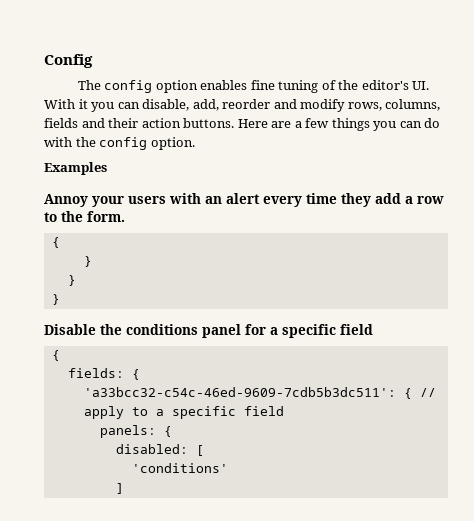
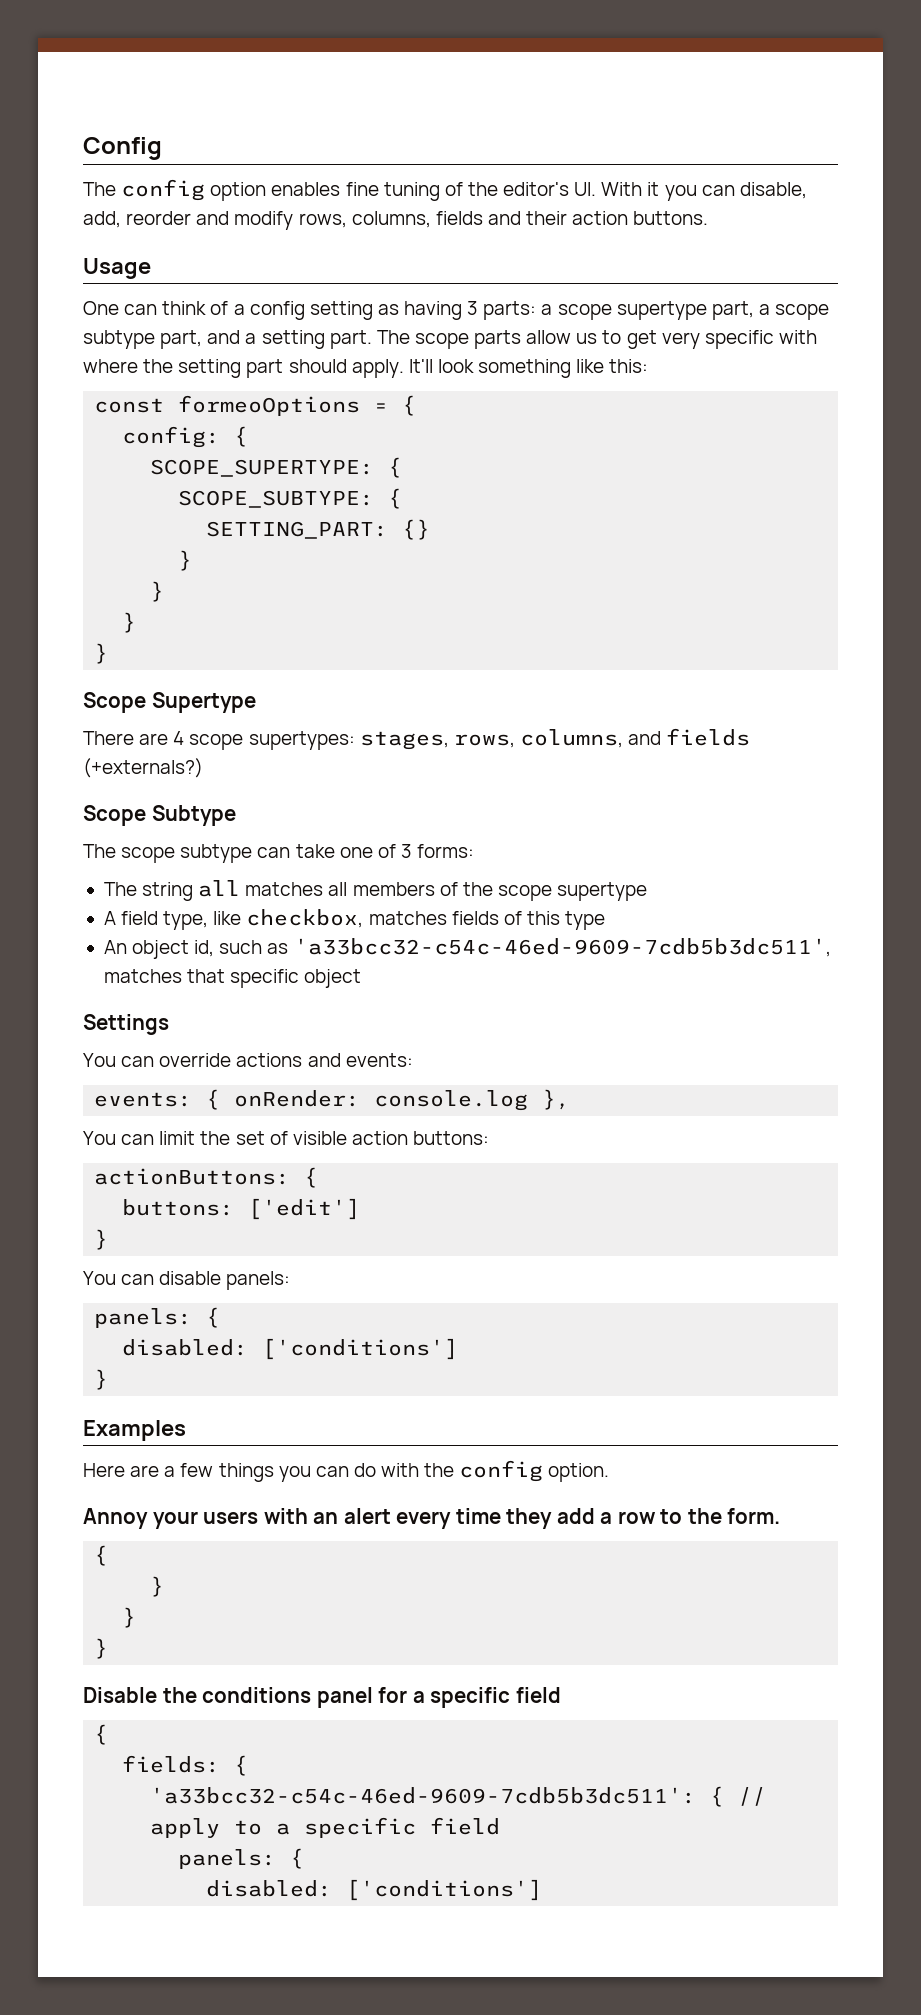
- The config option enables fine tuning of the editor's UI. With it you can disable, add, reorder and modify rows, columns, fields and their action buttons. Here are a few things you can do with the config option.
+ The config option enables fine tuning of the editor's UI. With it you can disable, add, reorder and modify rows, columns, fields and their action buttons.
+ Usage
+ One can think of a config setting as having 3 parts: a scope supertype part, a scope subtype part, and a setting part. The scope parts allow us to get very specific with where the setting part should apply. It'll look something like this:
+ const formeoOptions = {
+ config: {
+ SCOPE_SUPERTYPE: {
+ SCOPE_SUBTYPE: {
+ SETTING_PART: {}
+ }
+ }
+ }
+ }
+ Scope Supertype
+ There are 4 scope supertypes: stages, rows, columns, and fields (+externals?)
+ Scope Subtype
+ The scope subtype can take one of 3 forms:
+ The string all matches all members of the scope supertype
+ A field type, like checkbox, matches fields of this type
+ An object id, such as 'a33bcc32-c54c-46ed-9609-7cdb5b3dc511', matches that specific object
+ Settings
+ You can override actions and events:
+ events: { onRender: console.log },
+ You can limit the set of visible action buttons:
+ actionButtons: {
+ buttons: ['edit']
+ }
+ You can disable panels:
+ panels: {
+ disabled: ['conditions']
+ }
+ Examples
+ Here are a few things you can do with the config option.
- Examples
  'a33bcc32-c54c-46ed-9609-7cdb5b3dc511': { // apply to a specific field
  panels: {
- disabled: [
- 'conditions'
- ]
+ disabled: ['conditions']

